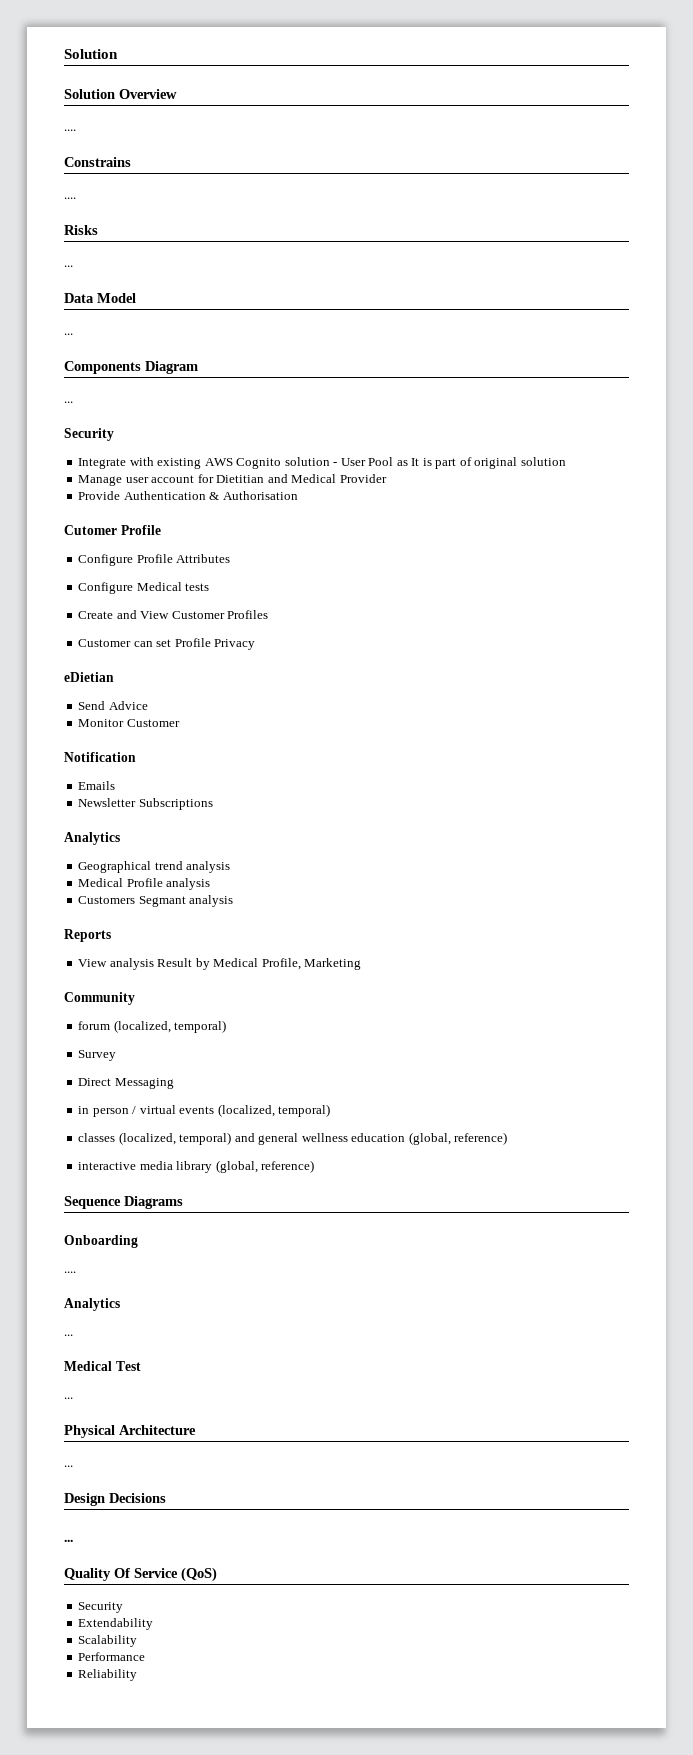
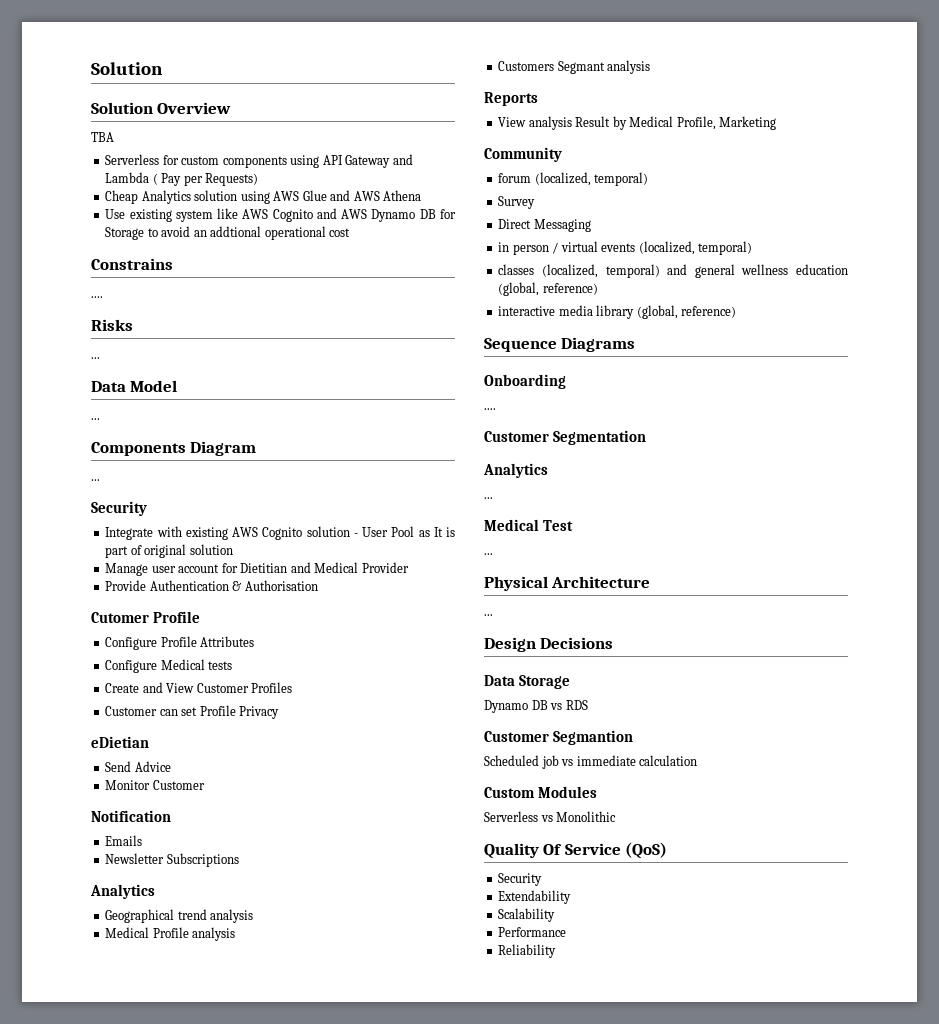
  Solution Overview
- ....
+ TBA
+ Serverless for custom components using API Gateway and Lambda ( Pay per Requests)
+ Cheap Analytics solution using AWS Glue and AWS Athena
+ Use existing system like AWS Cognito and AWS Dynamo DB for Storage to avoid an addtional operational cost
+ Customer Segmentation
  Design Decisions
- ...
+ Data Storage
+ Dynamo DB vs RDS
+ Customer Segmantion
+ Scheduled job vs immediate calculation
+ Custom Modules
+ Serverless vs Monolithic

